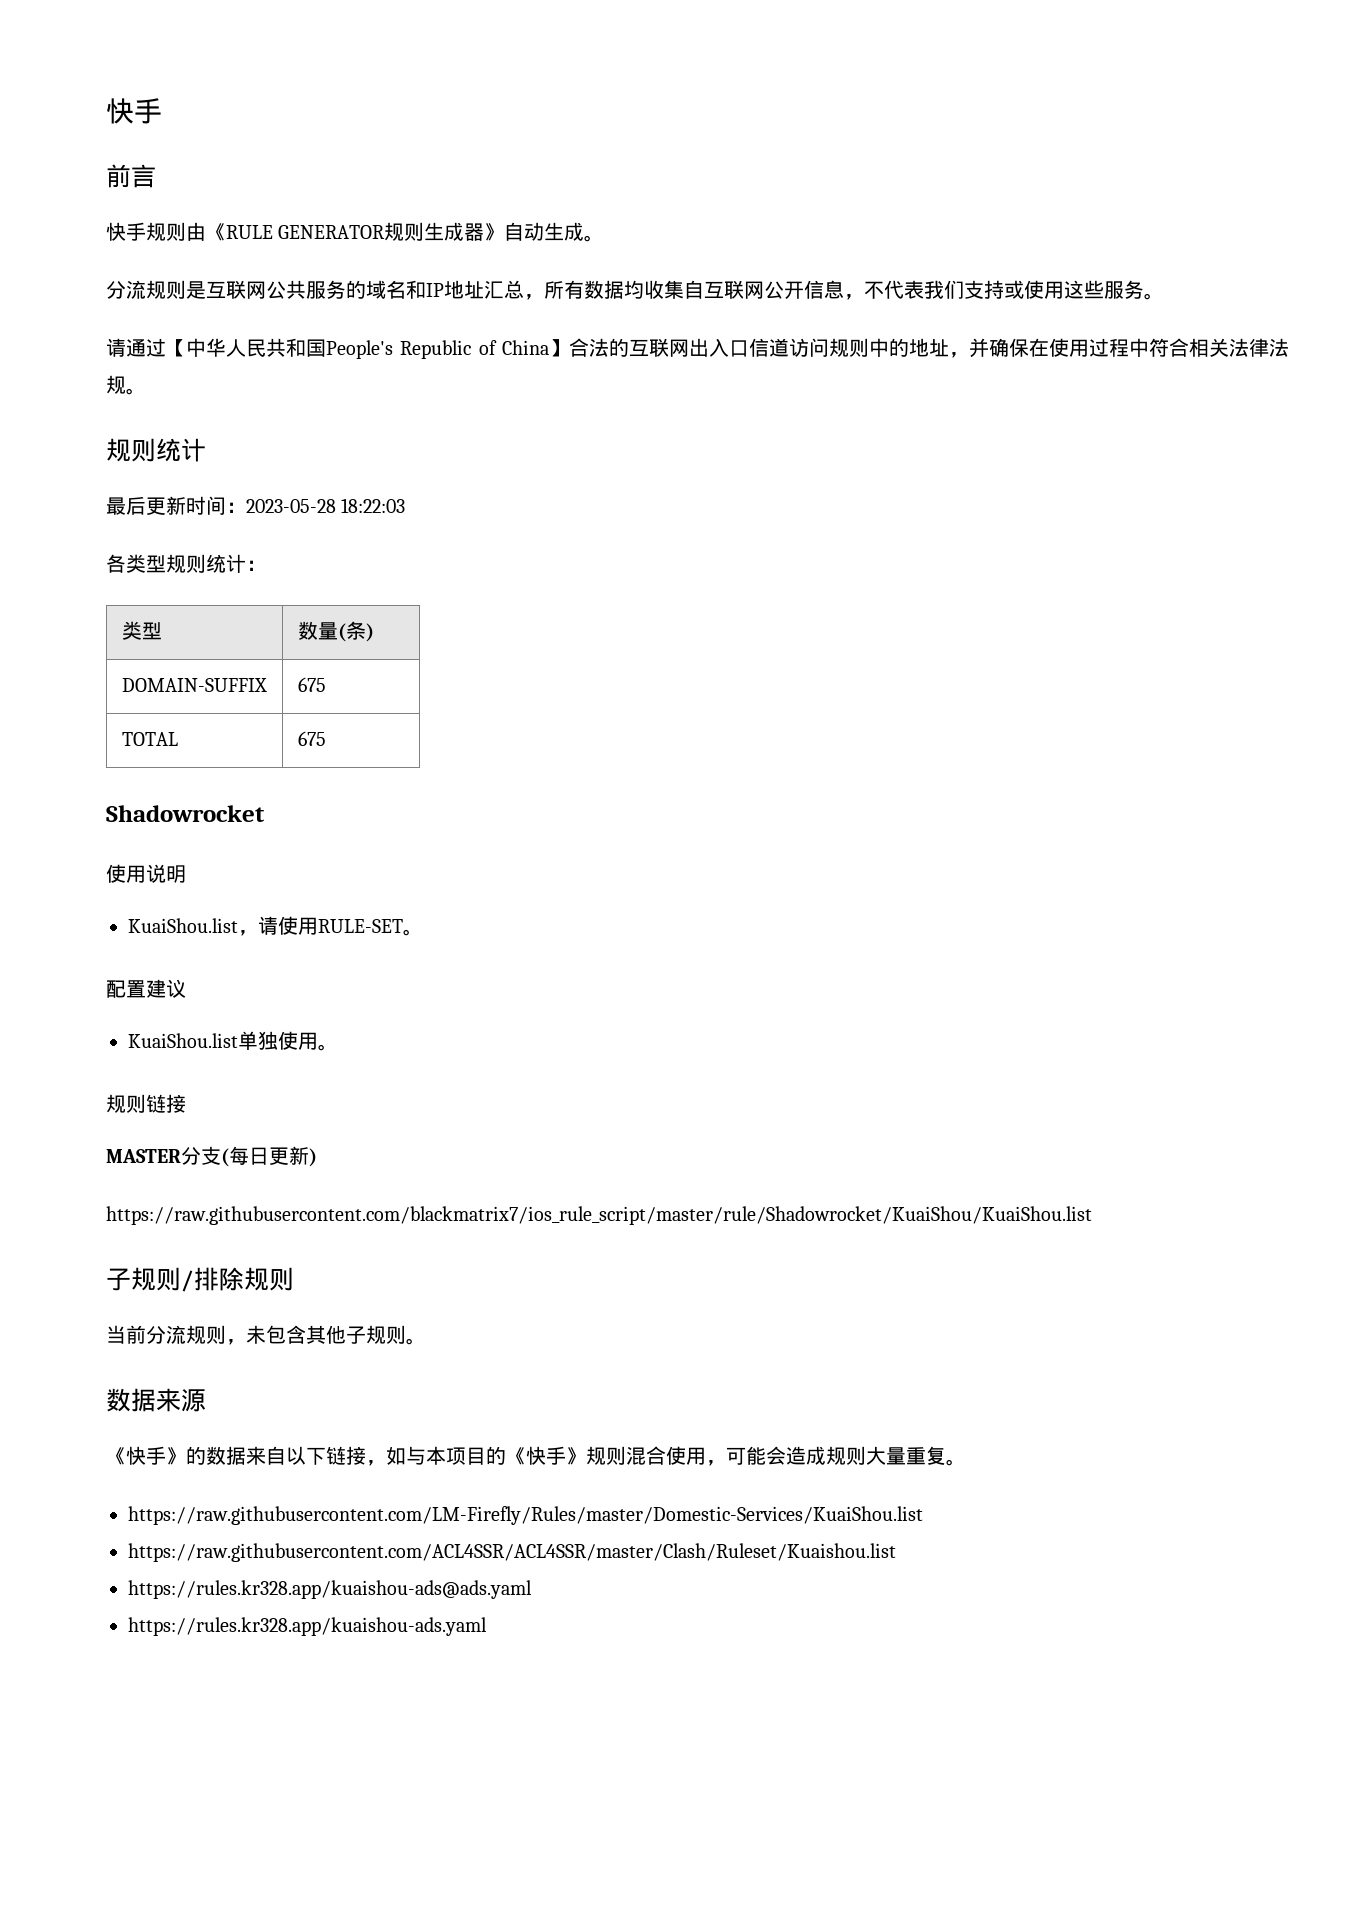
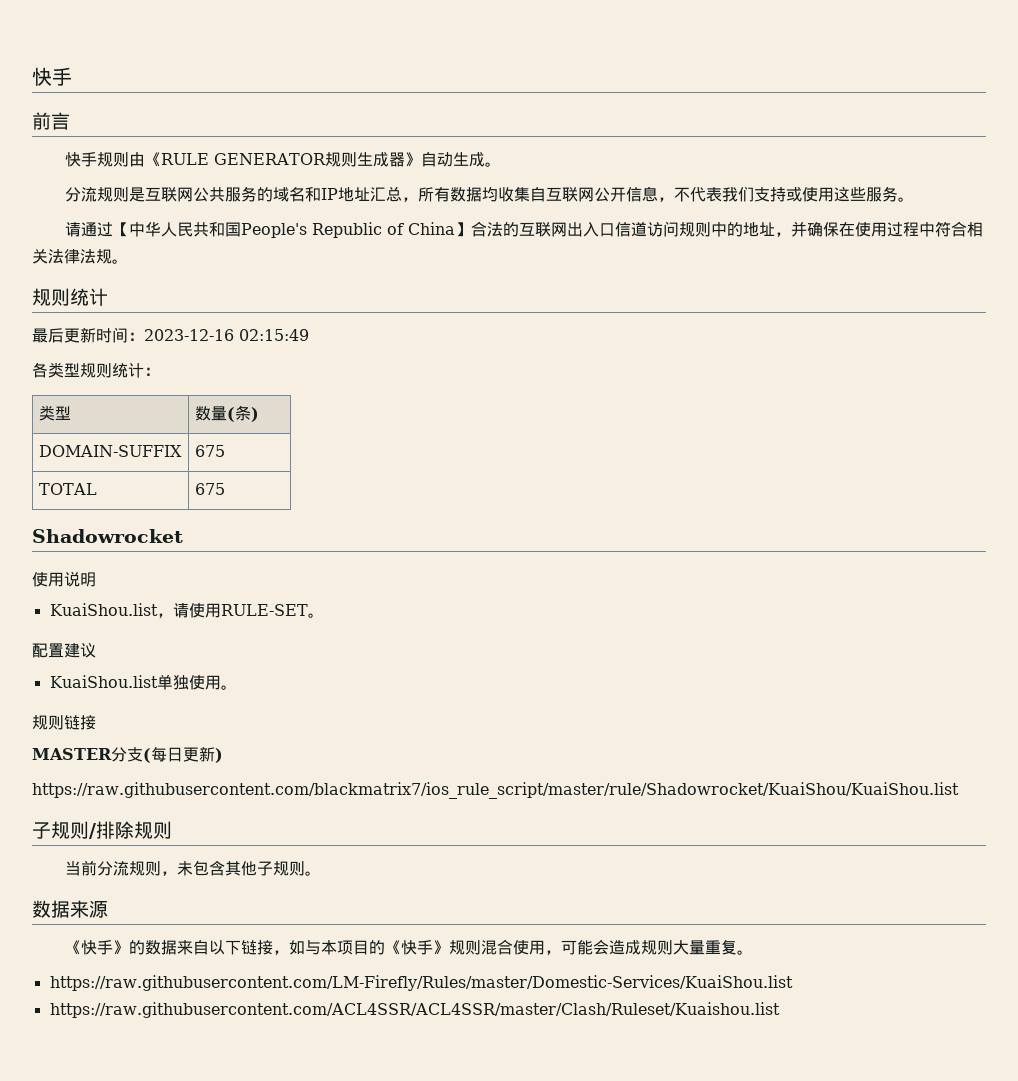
- 最后更新时间：2023-05-28 18:22:03
+ 最后更新时间：2023-12-16 02:15:49
- https://rules.kr328.app/kuaishou-ads@ads.yaml
- https://rules.kr328.app/kuaishou-ads.yaml

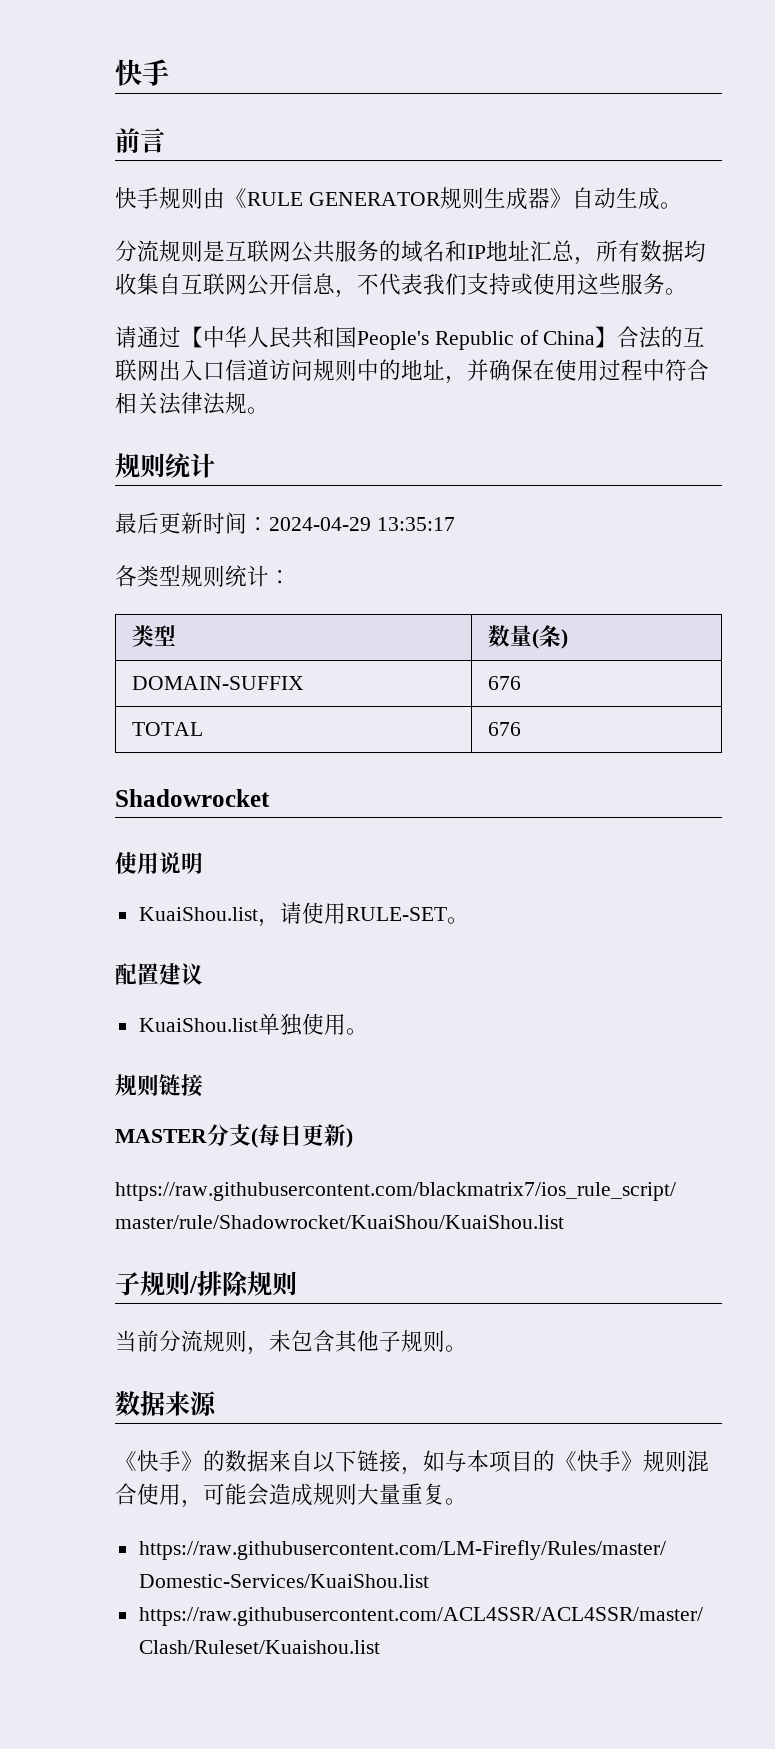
- 最后更新时间：2023-12-16 02:15:49
+ 最后更新时间：2024-04-29 13:35:17
- DOMAIN-SUFFIX | 675
+ DOMAIN-SUFFIX | 676
- TOTAL | 675
+ TOTAL | 676

